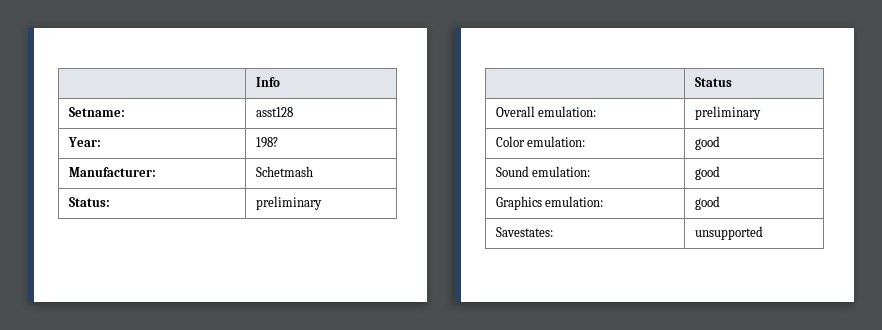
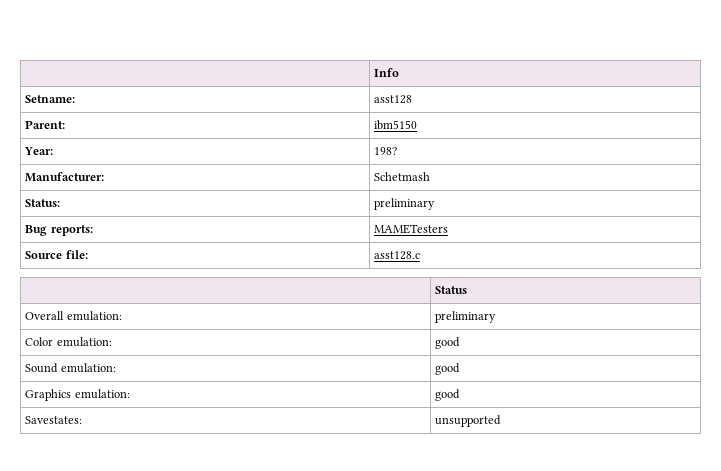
+ Parent: | ibm5150
+ Bug reports: | MAMETesters
+ Source file: | asst128.c

